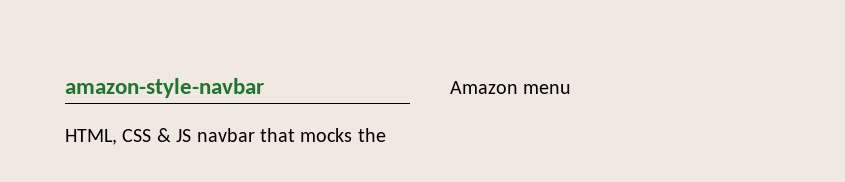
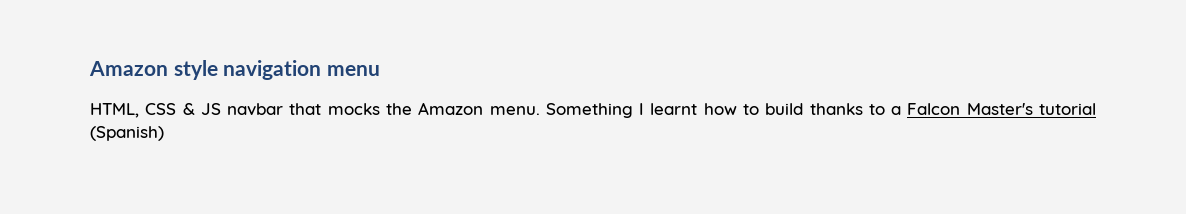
- amazon-style-navbar
+ Amazon style navigation menu
- HTML, CSS & JS navbar that mocks the Amazon menu
+ HTML, CSS & JS navbar that mocks the Amazon menu. Something I learnt how to build thanks to a Falcon Master's tutorial (Spanish)

